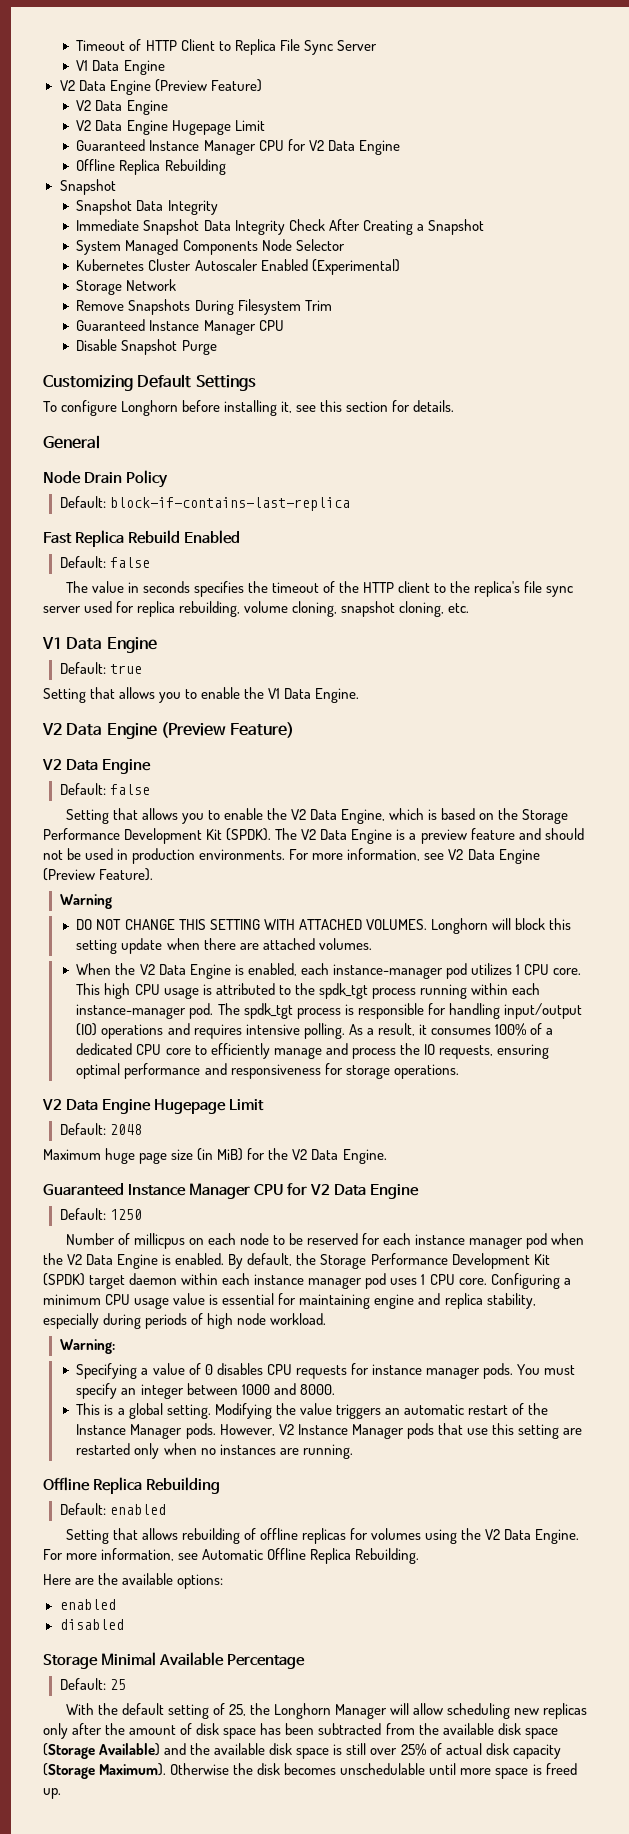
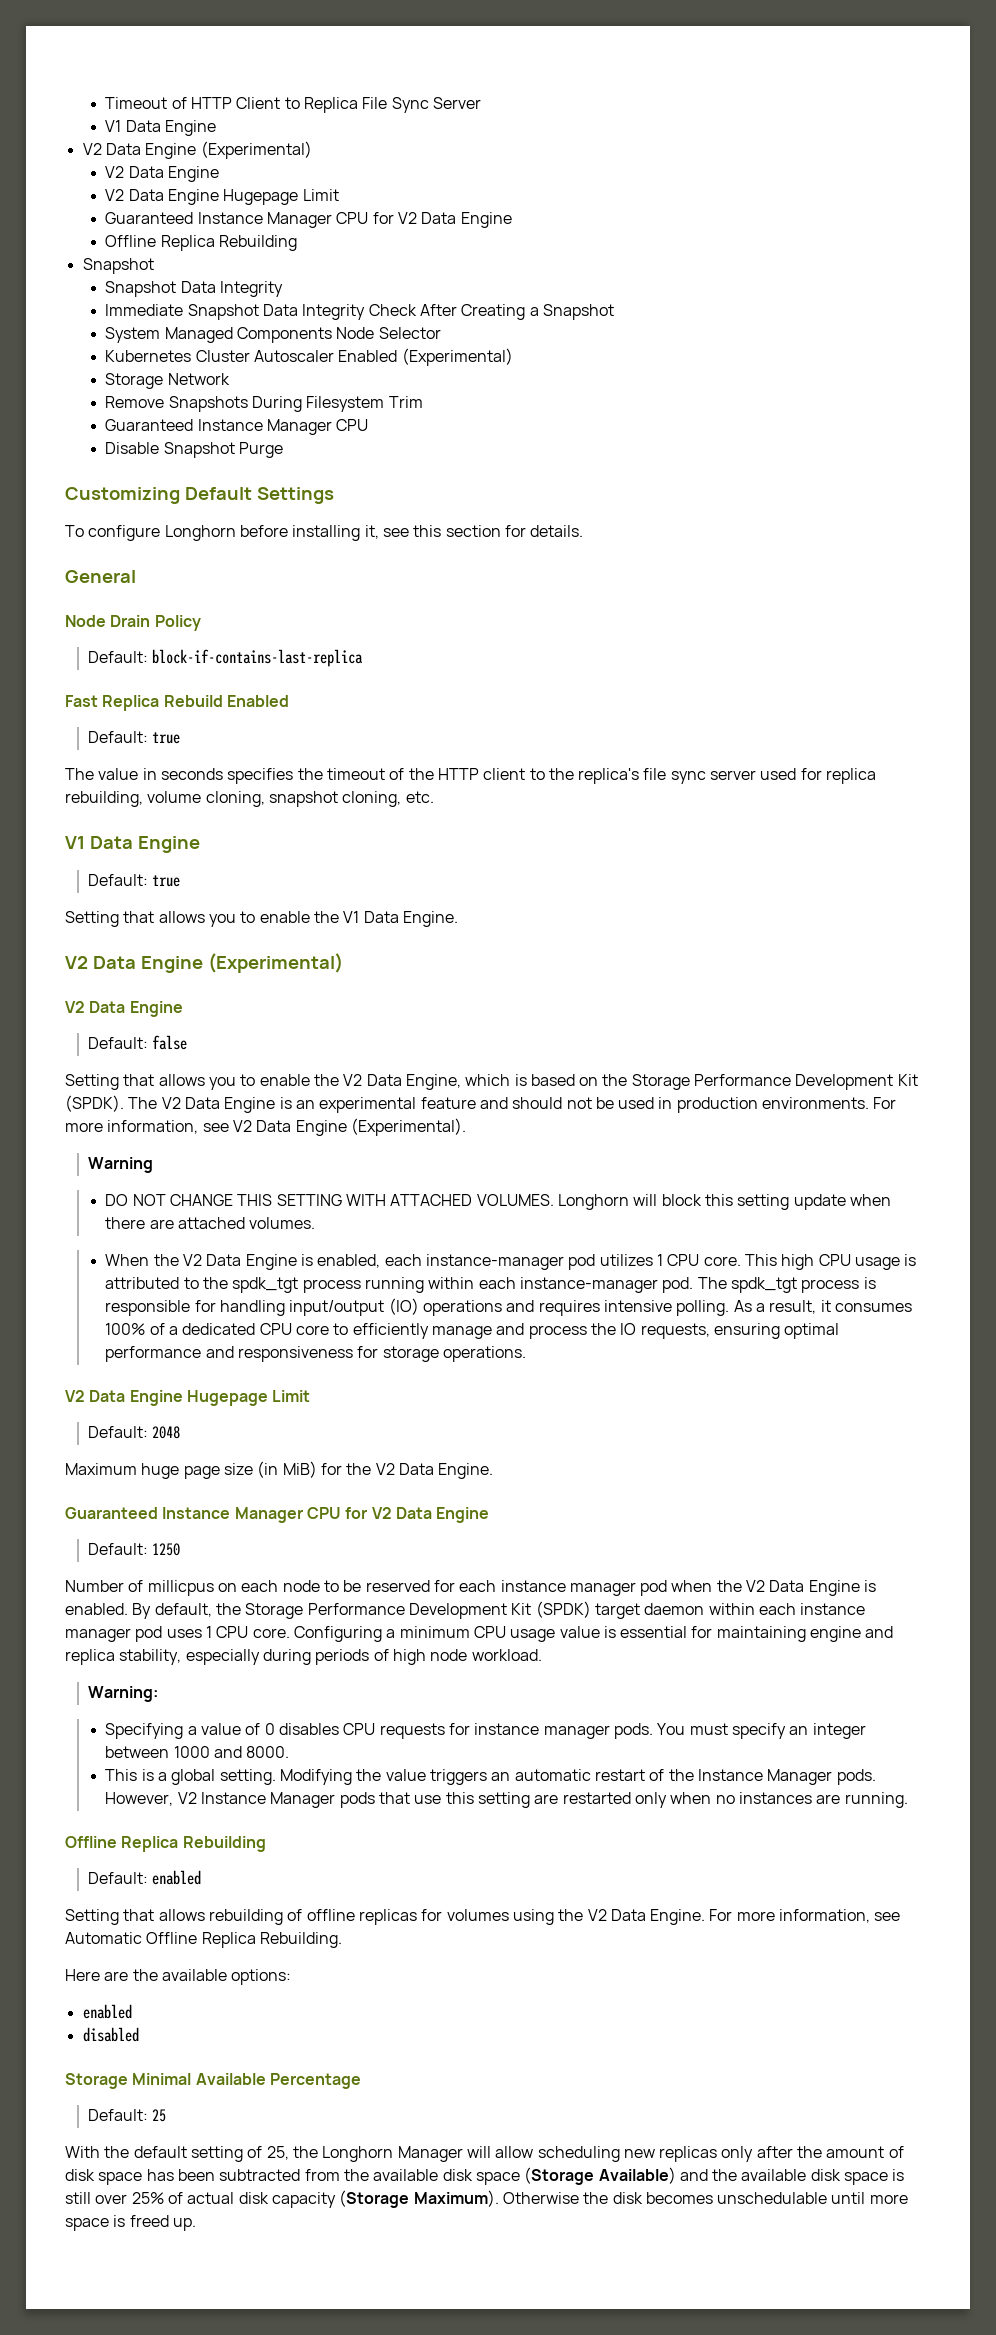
  Timeout of HTTP Client to Replica File Sync Server
  V1 Data Engine
- V2 Data Engine (Preview Feature)
+ V2 Data Engine (Experimental)
  Fast Replica Rebuild Enabled
- Default: false
+ Default: true
  Setting that allows you to enable the V1 Data Engine.
- V2 Data Engine (Preview Feature)
+ V2 Data Engine (Experimental)
- The V2 Data Engine is a preview feature and should not be used in production environments.
+ The V2 Data Engine is an experimental feature and should not be used in production environments.
- For more information, see V2 Data Engine (Preview Feature).
+ For more information, see V2 Data Engine (Experimental).

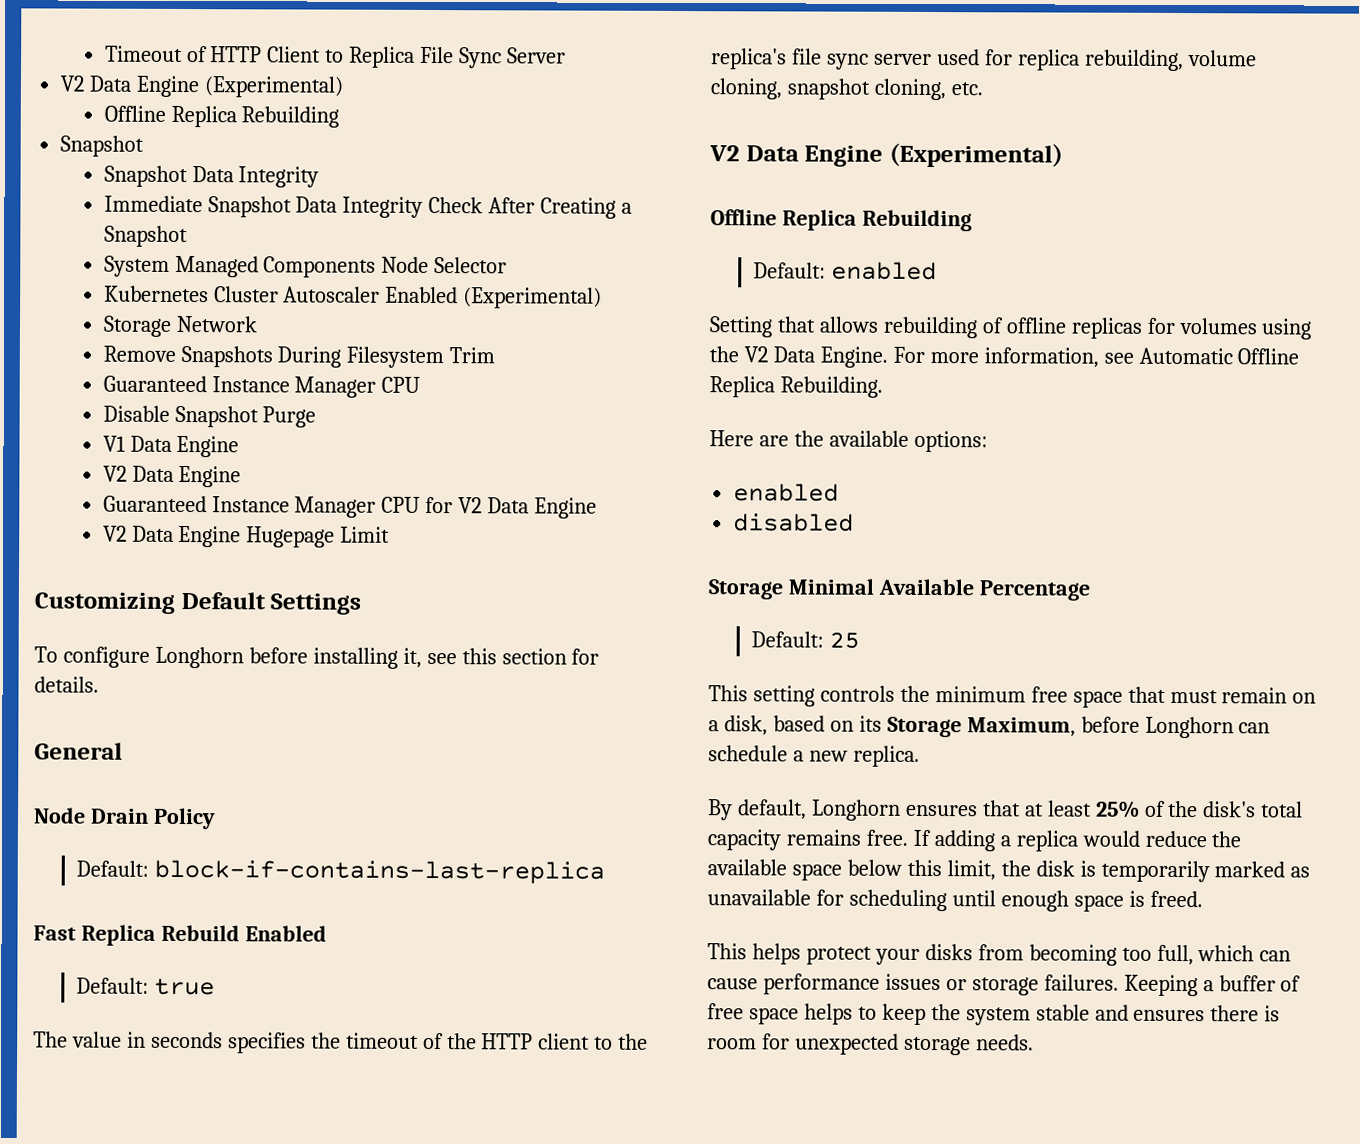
  Timeout of HTTP Client to Replica File Sync Server
- V1 Data Engine
  V2 Data Engine (Experimental)
- V2 Data Engine
- V2 Data Engine Hugepage Limit
- Guaranteed Instance Manager CPU for V2 Data Engine
+ V1 Data Engine
+ V2 Data Engine
+ Guaranteed Instance Manager CPU for V2 Data Engine
+ V2 Data Engine Hugepage Limit
  The value in seconds specifies the timeout of the HTTP client to the replica's file sync server used for replica rebuilding, volume cloning, snapshot cloning, etc.
- V1 Data Engine
- Default: true
- Setting that allows you to enable the V1 Data Engine.
  V2 Data Engine (Experimental)
- V2 Data Engine
- Default: false
- Setting that allows you to enable the V2 Data Engine, which is based on the Storage Performance Development Kit (SPDK). The V2 Data Engine is an experimental feature and should not be used in production environments. For more information, see V2 Data Engine (Experimental).
- Warning
- DO NOT CHANGE THIS SETTING WITH ATTACHED VOLUMES. Longhorn will block this setting update when there are attached volumes.
- When the V2 Data Engine is enabled, each instance-manager pod utilizes 1 CPU core. This high CPU usage is attributed to the spdk_tgt process running within each instance-manager pod. The spdk_tgt process is responsible for handling input/output (IO) operations and requires intensive polling. As a result, it consumes 100% of a dedicated CPU core to efficiently manage and process the IO requests, ensuring optimal performance and responsiveness for storage operations.
- V2 Data Engine Hugepage Limit
- Default: 2048
- Maximum huge page size (in MiB) for the V2 Data Engine.
- Guaranteed Instance Manager CPU for V2 Data Engine
- Default: 1250
- Number of millicpus on each node to be reserved for each instance manager pod when the V2 Data Engine is enabled. By default, the Storage Performance Development Kit (SPDK) target daemon within each instance manager pod uses 1 CPU core. Configuring a minimum CPU usage value is essential for maintaining engine and replica stability, especially during periods of high node workload.
- Warning:
- Specifying a value of 0 disables CPU requests for instance manager pods. You must specify an integer between 1000 and 8000.
- This is a global setting. Modifying the value triggers an automatic restart of the Instance Manager pods. However, V2 Instance Manager pods that use this setting are restarted only when no instances are running.
- With the default setting of 25, the Longhorn Manager will allow scheduling new replicas only after the amount of disk space has been subtracted from the available disk space (Storage Available) and the available disk space is still over 25% of actual disk capacity (Storage Maximum). Otherwise the disk becomes unschedulable until more space is freed up.
+ This setting controls the minimum free space that must remain on a disk, based on its Storage Maximum, before Longhorn can schedule a new replica.
+ By default, Longhorn ensures that at least 25% of the disk's total capacity remains free. If adding a replica would reduce the available space below this limit, the disk is temporarily marked as unavailable for scheduling until enough space is freed.
+ This helps protect your disks from becoming too full, which can cause performance issues or storage failures. Keeping a buffer of free space helps to keep the system stable and ensures there is room for unexpected storage needs.

